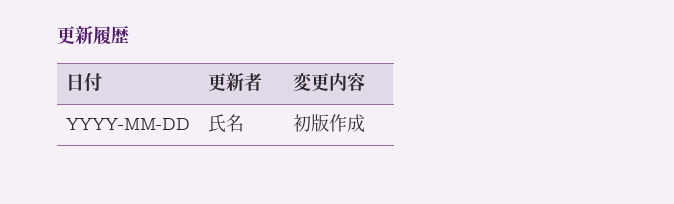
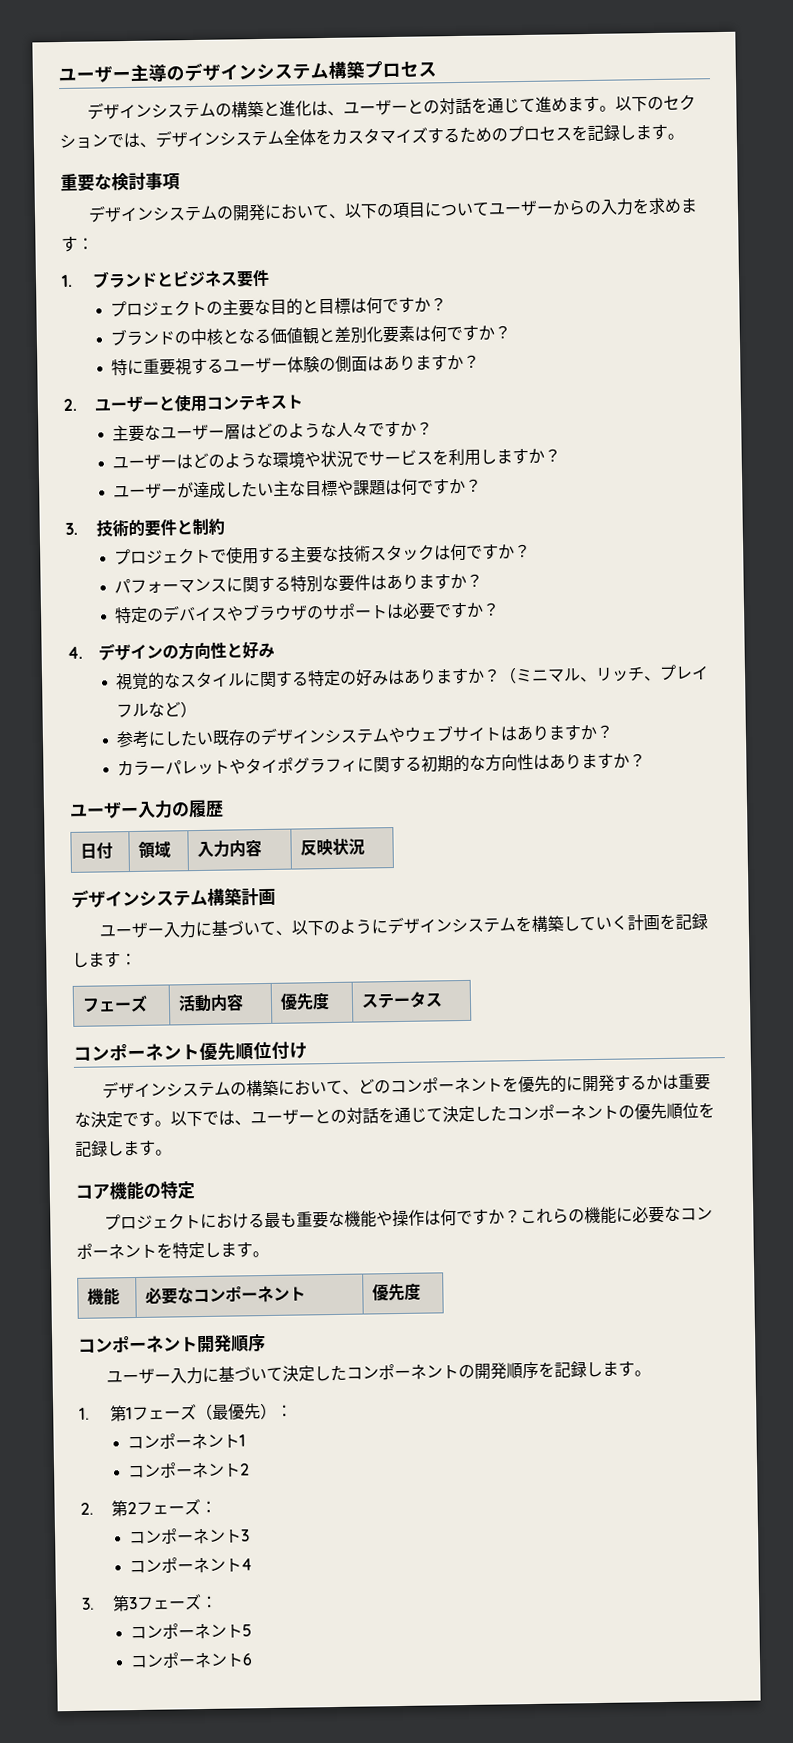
- 更新履歴
+ ユーザー主導のデザインシステム構築プロセス
+ デザインシステムの構築と進化は、ユーザーとの対話を通じて進めます。以下のセクションでは、デザインシステム全体をカスタマイズするためのプロセスを記録します。
+ 重要な検討事項
+ デザインシステムの開発において、以下の項目についてユーザーからの入力を求めます：
+ 1.ブランドとビジネス要件
+ プロジェクトの主要な目的と目標は何ですか？
+ ブランドの中核となる価値観と差別化要素は何ですか？
+ 特に重要視するユーザー体験の側面はありますか？
+ 2.ユーザーと使用コンテキスト
+ 主要なユーザー層はどのような人々ですか？
+ ユーザーはどのような環境や状況でサービスを利用しますか？
+ ユーザーが達成したい主な目標や課題は何ですか？
+ 3.技術的要件と制約
+ プロジェクトで使用する主要な技術スタックは何ですか？
+ パフォーマンスに関する特別な要件はありますか？
+ 特定のデバイスやブラウザのサポートは必要ですか？
+ 4.デザインの方向性と好み
+ 視覚的なスタイルに関する特定の好みはありますか？（ミニマル、リッチ、プレイフルなど）
+ 参考にしたい既存のデザインシステムやウェブサイトはありますか？
+ カラーパレットやタイポグラフィに関する初期的な方向性はありますか？
+ ユーザー入力の履歴
- 日付 | 更新者 | 変更内容
- YYYY-MM-DD | 氏名 | 初版作成
+ 日付 | 領域 | 入力内容 | 反映状況
+ デザインシステム構築計画
+ ユーザー入力に基づいて、以下のようにデザインシステムを構築していく計画を記録します：
+ フェーズ | 活動内容 | 優先度 | ステータス
+ コンポーネント優先順位付け
+ デザインシステムの構築において、どのコンポーネントを優先的に開発するかは重要な決定です。以下では、ユーザーとの対話を通じて決定したコンポーネントの優先順位を記録します。
+ コア機能の特定
+ プロジェクトにおける最も重要な機能や操作は何ですか？これらの機能に必要なコンポーネントを特定します。
+ 機能 | 必要なコンポーネント | 優先度
+ コンポーネント開発順序
+ ユーザー入力に基づいて決定したコンポーネントの開発順序を記録します。
+ 1.第1フェーズ（最優先）：
+ コンポーネント1
+ コンポーネント2
+ 2.第2フェーズ：
+ コンポーネント3
+ コンポーネント4
+ 3.第3フェーズ：
+ コンポーネント5
+ コンポーネント6

